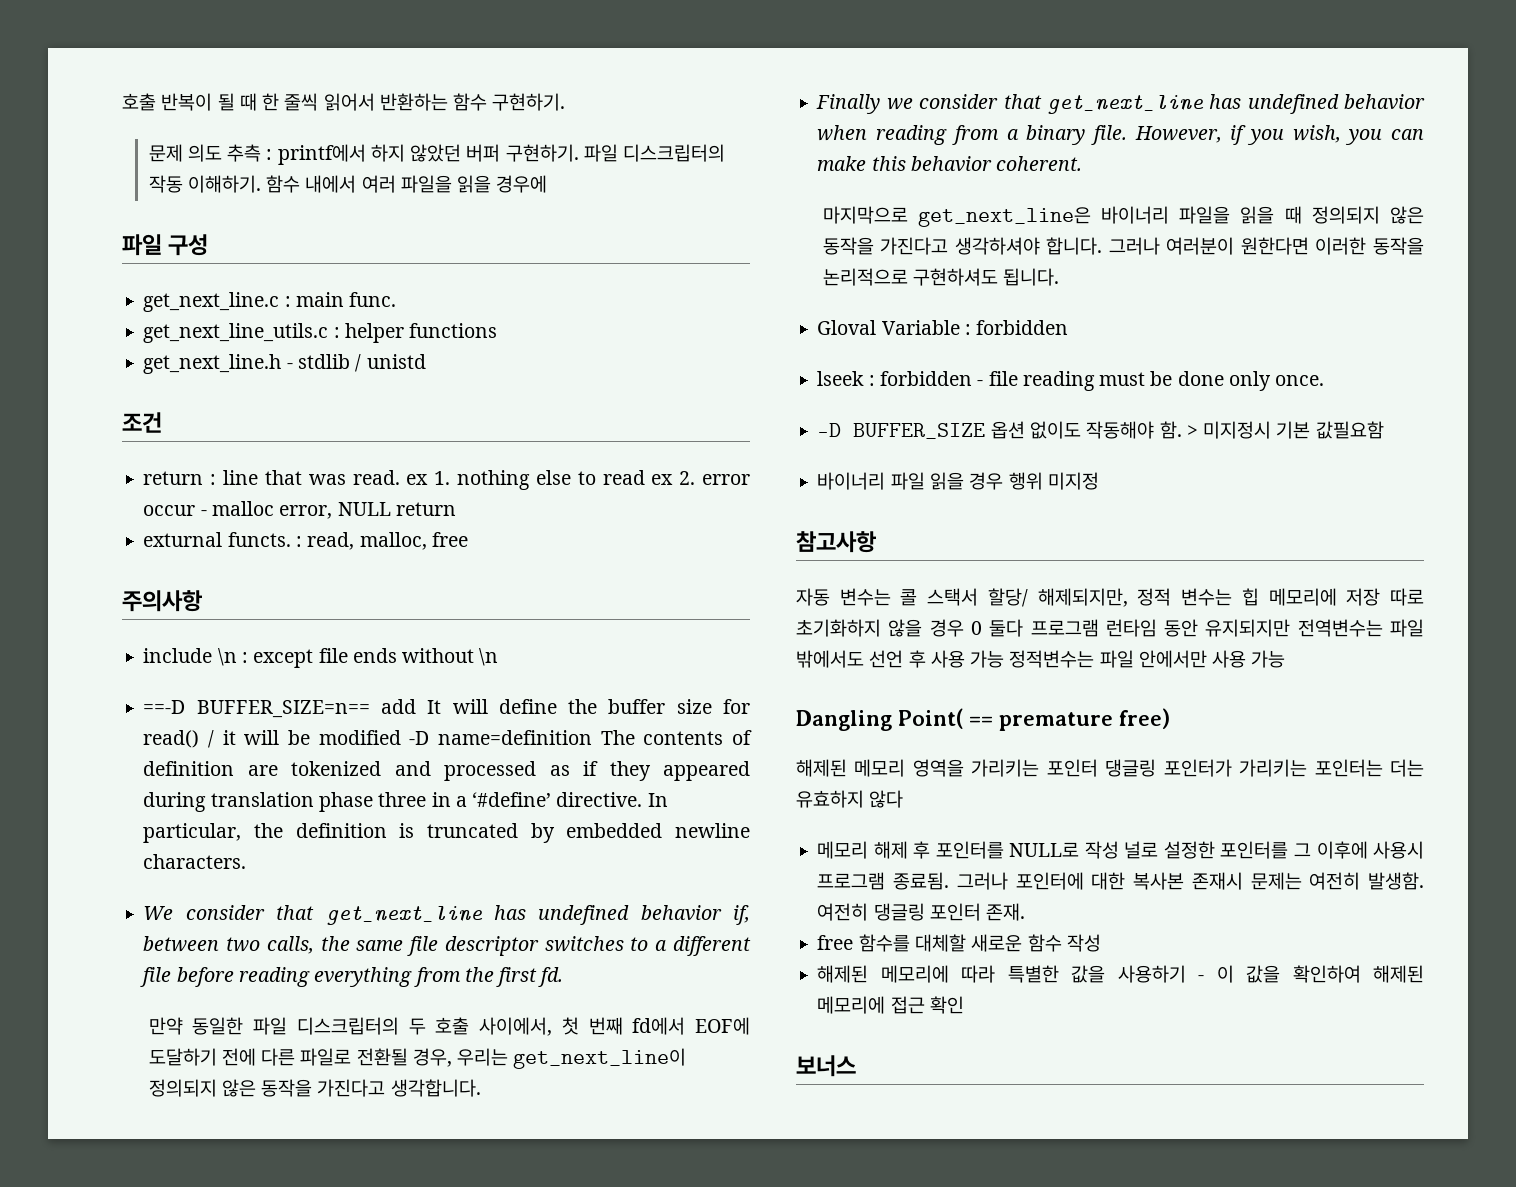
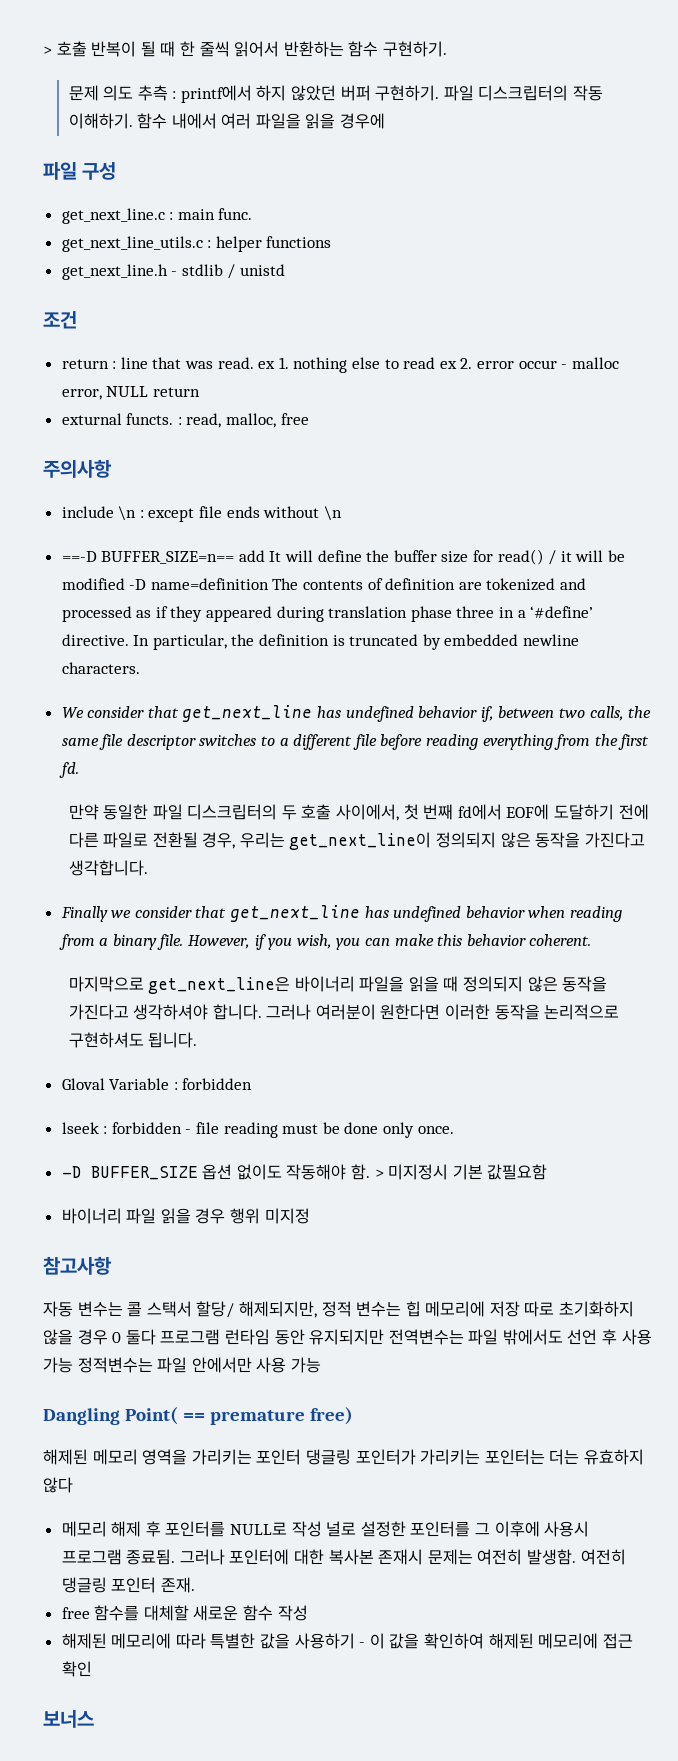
- 호출 반복이 될 때 한 줄씩 읽어서 반환하는 함수 구현하기.
+ > 호출 반복이 될 때 한 줄씩 읽어서 반환하는 함수 구현하기.

